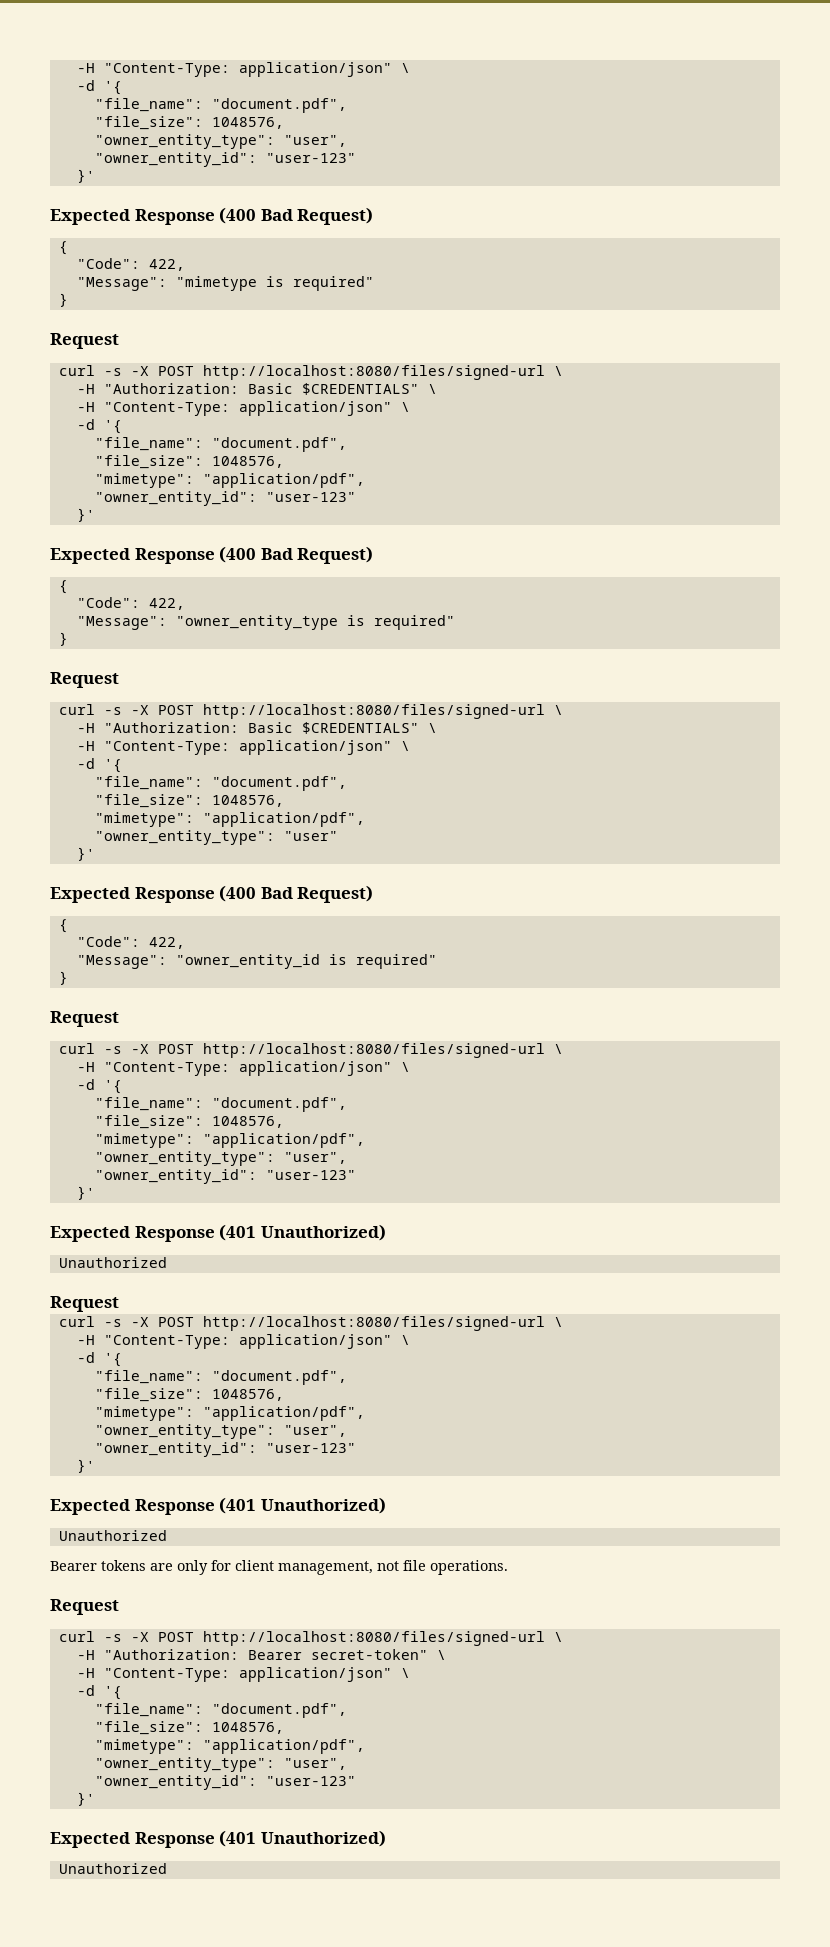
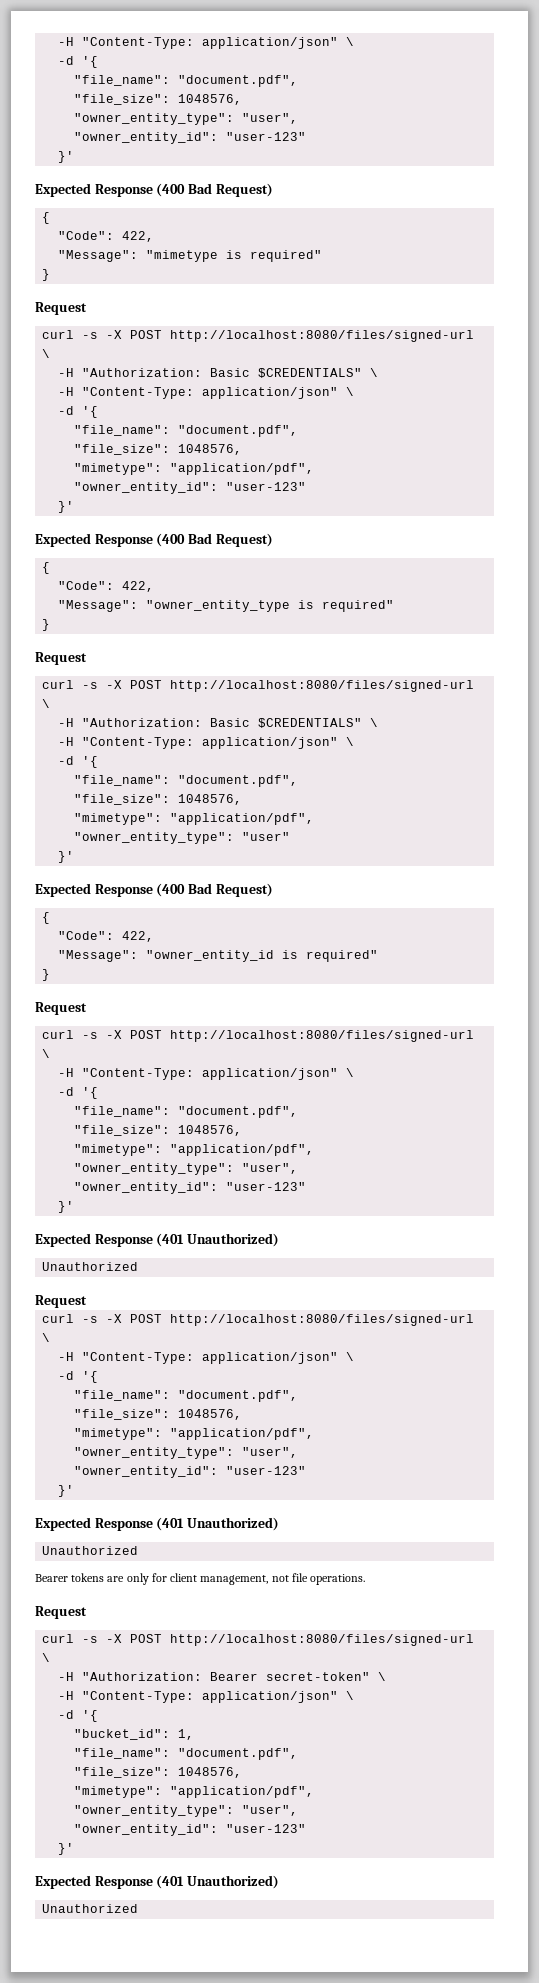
+ "bucket_id": 1,

